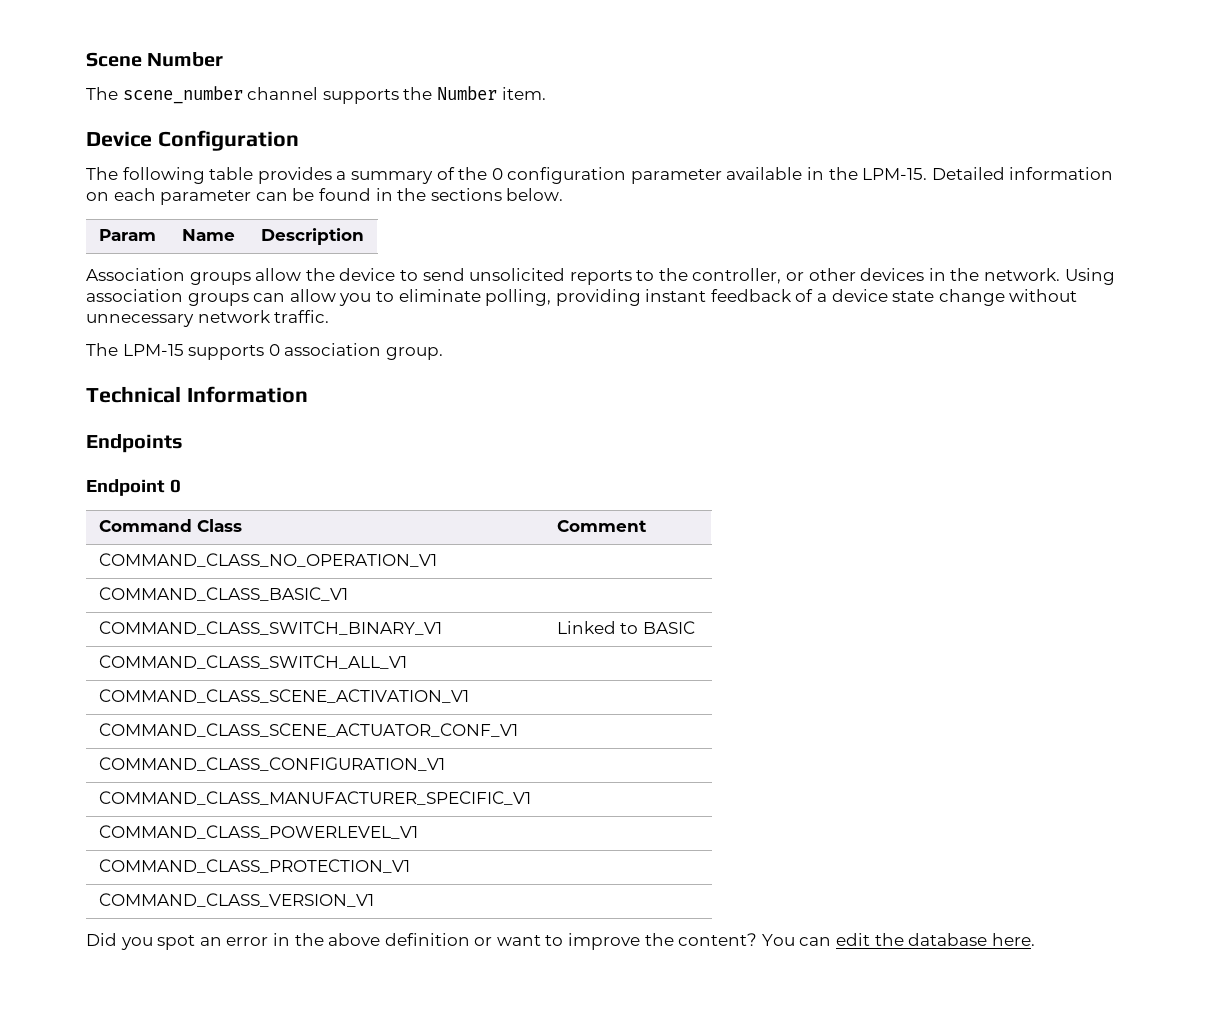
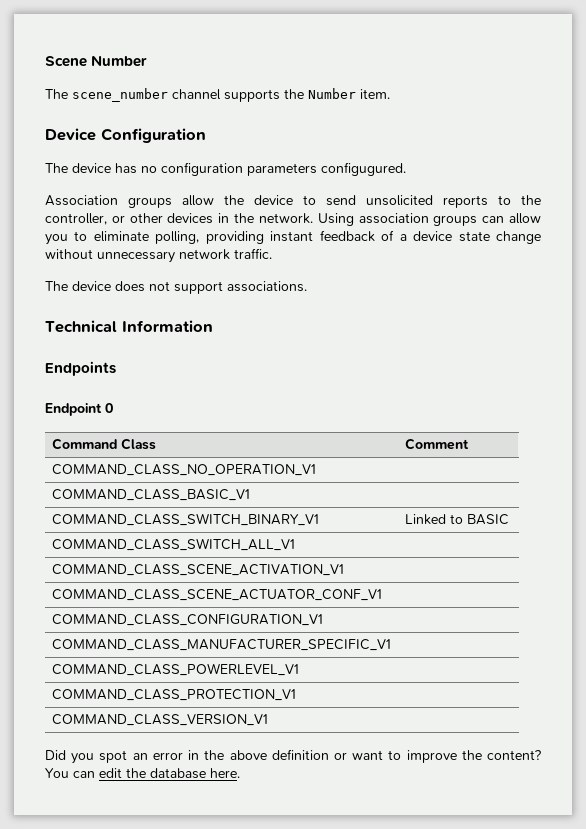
- The following table provides a summary of the 0 configuration parameter available in the LPM-15. Detailed information on each parameter can be found in the sections below.
- Param | Name | Description
+ The device has no configuration parameters configugured.
- The LPM-15 supports 0 association group.
+ The device does not support associations.

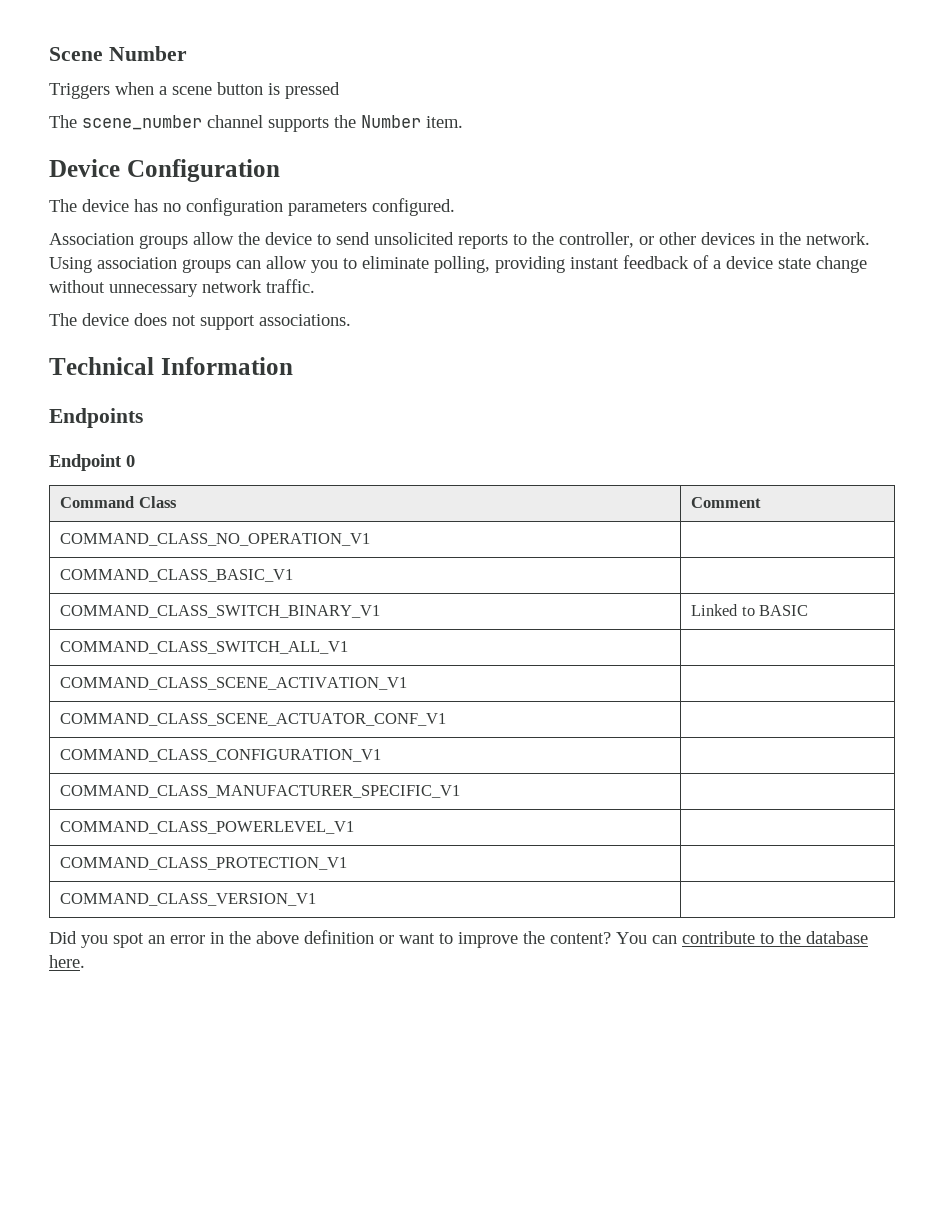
+ Triggers when a scene button is pressed
- The device has no configuration parameters configugured.
+ The device has no configuration parameters configured.
- You can edit the database here.
+ You can contribute to the database here.

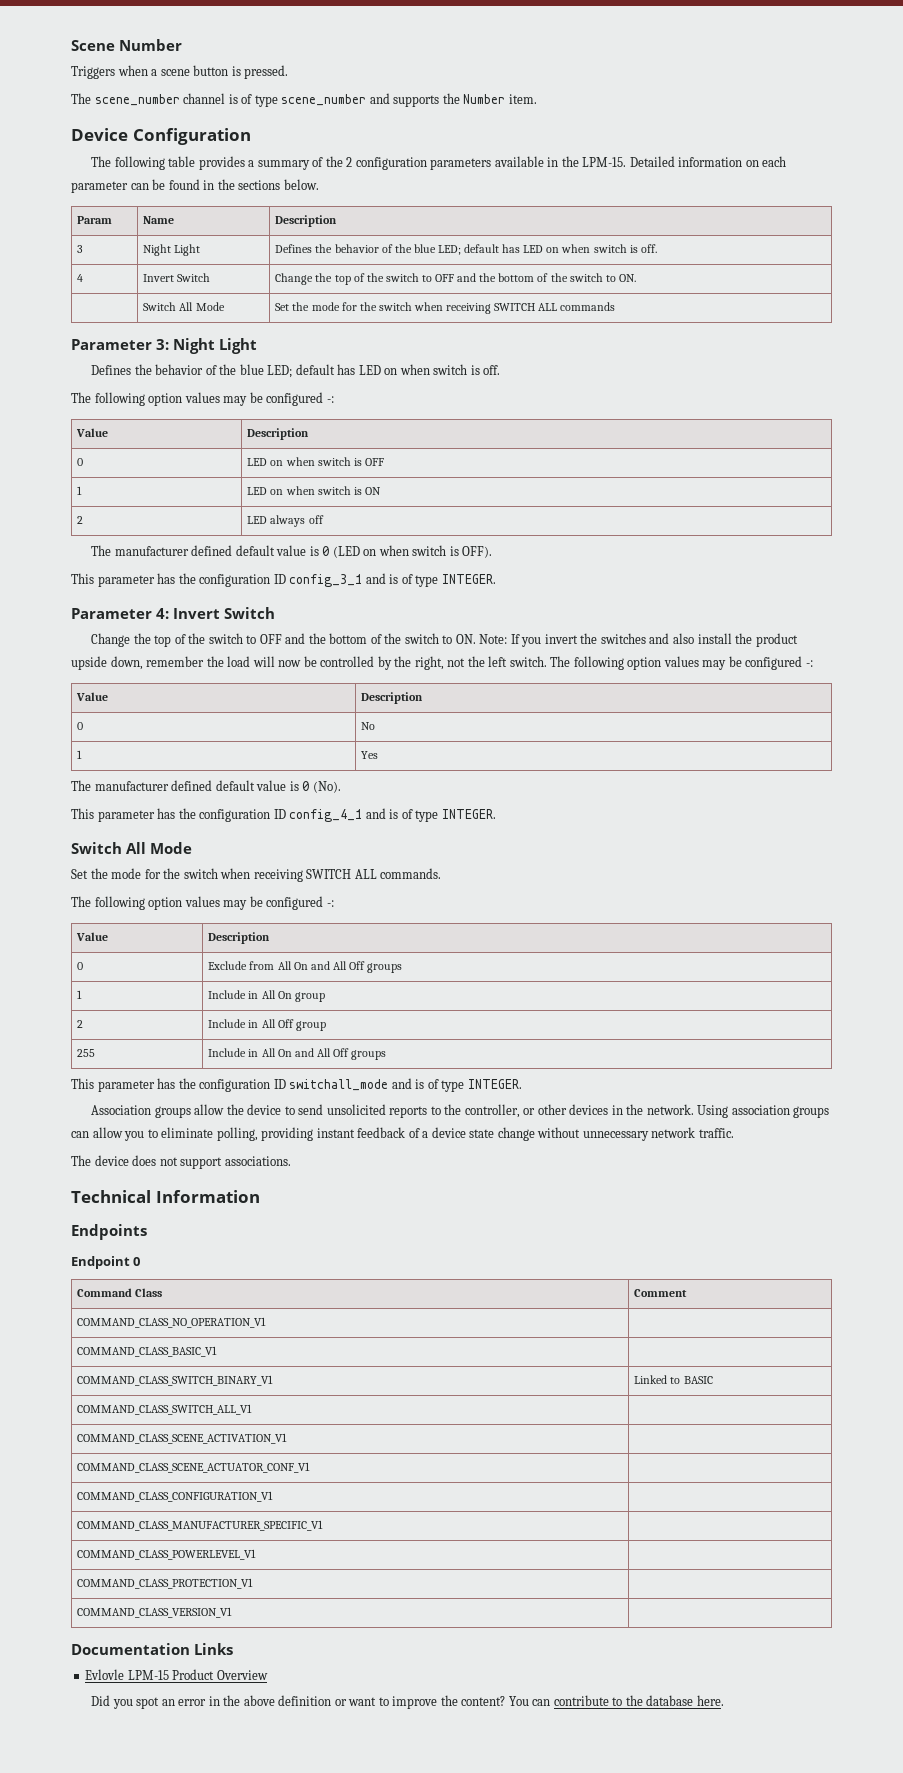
- Triggers when a scene button is pressed
+ Triggers when a scene button is pressed.
- The scene_number channel supports the Number item.
+ The scene_number channel is of type scene_number and supports the Number item.
- The device has no configuration parameters configured.
+ The following table provides a summary of the 2 configuration parameters available in the LPM-15. Detailed information on each parameter can be found in the sections below.
+ Param | Name | Description
+ 3 | Night Light | Defines the behavior of the blue LED; default has LED on when switch is off.
+ 4 | Invert Switch | Change the top of the switch to OFF and the bottom of the switch to ON.
+ | Switch All Mode | Set the mode for the switch when receiving SWITCH ALL commands
+ Parameter 3: Night Light
+ Defines the behavior of the blue LED; default has LED on when switch is off.
+ The following option values may be configured -:
+ Value | Description
+ 0 | LED on when switch is OFF
+ 1 | LED on when switch is ON
+ 2 | LED always off
+ The manufacturer defined default value is 0 (LED on when switch is OFF).
+ This parameter has the configuration ID config_3_1 and is of type INTEGER.
+ Parameter 4: Invert Switch
+ Change the top of the switch to OFF and the bottom of the switch to ON. Note: If you invert the switches and also install the product upside down, remember the load will now be controlled by the right, not the left switch. The following option values may be configured -:
+ Value | Description
+ 0 | No
+ 1 | Yes
+ The manufacturer defined default value is 0 (No).
+ This parameter has the configuration ID config_4_1 and is of type INTEGER.
+ Switch All Mode
+ Set the mode for the switch when receiving SWITCH ALL commands.
+ The following option values may be configured -:
+ Value | Description
+ 0 | Exclude from All On and All Off groups
+ 1 | Include in All On group
+ 2 | Include in All Off group
+ 255 | Include in All On and All Off groups
+ This parameter has the configuration ID switchall_mode and is of type INTEGER.
+ Documentation Links
+ Evlovle LPM-15 Product Overview

